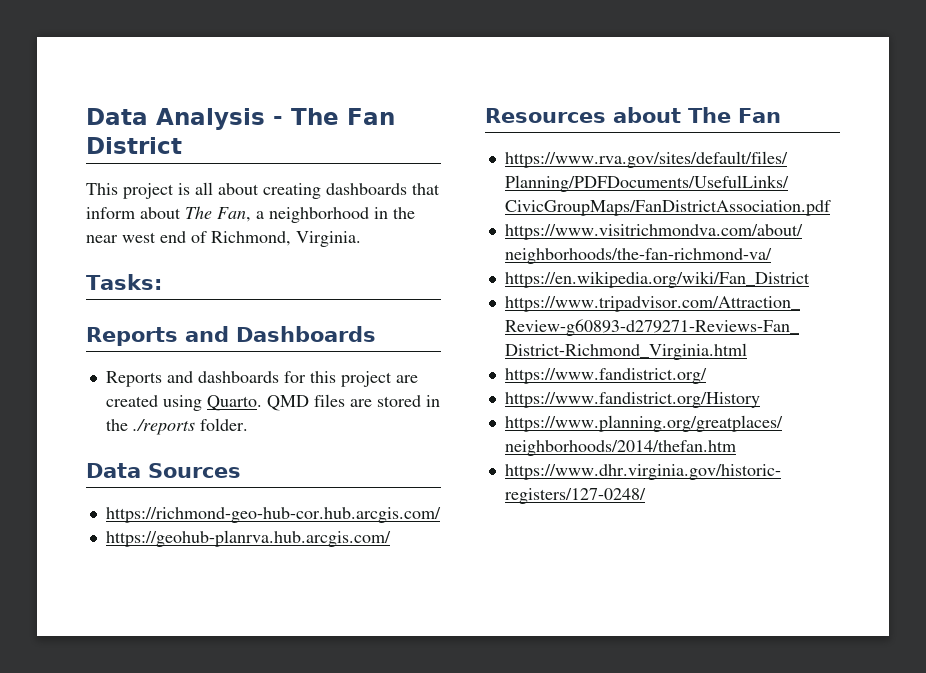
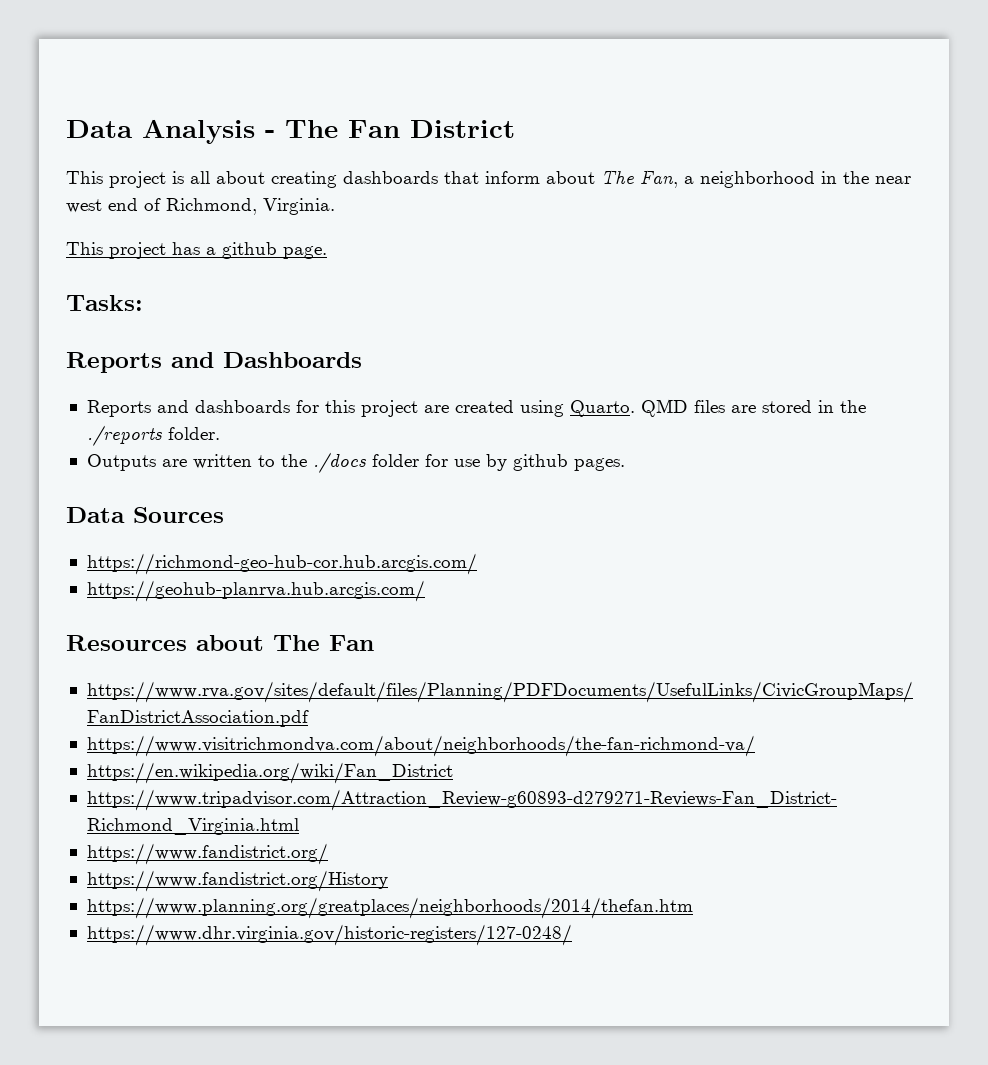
+ This project has a github page.
+ Outputs are written to the ./docs folder for use by github pages.

